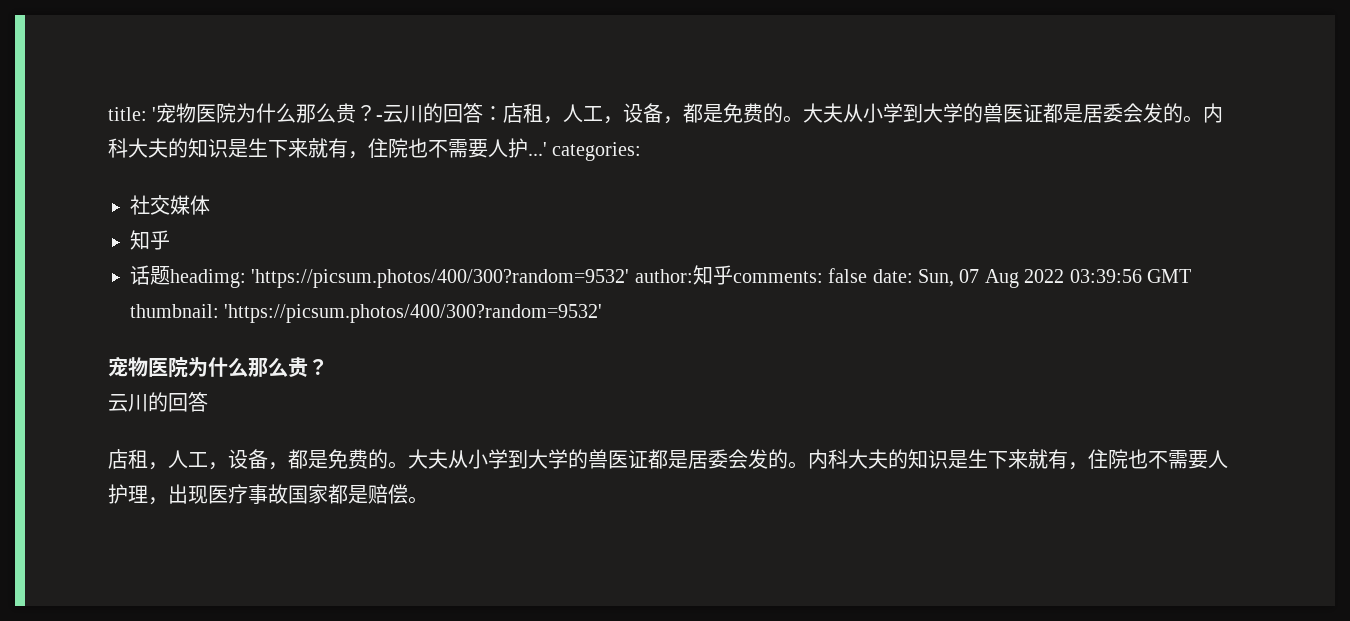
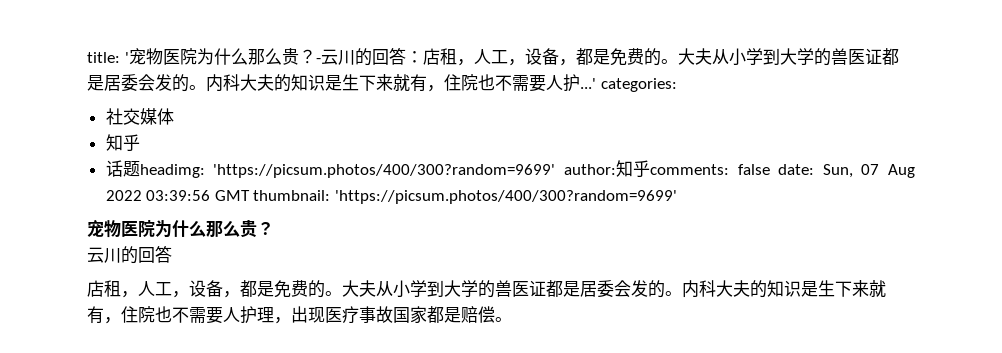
- 话题headimg: 'https://picsum.photos/400/300?random=9532' author:知乎comments: false date: Sun, 07 Aug 2022 03:39:56 GMT thumbnail: 'https://picsum.photos/400/300?random=9532'
+ 话题headimg: 'https://picsum.photos/400/300?random=9699' author:知乎comments: false date: Sun, 07 Aug 2022 03:39:56 GMT thumbnail: 'https://picsum.photos/400/300?random=9699'

